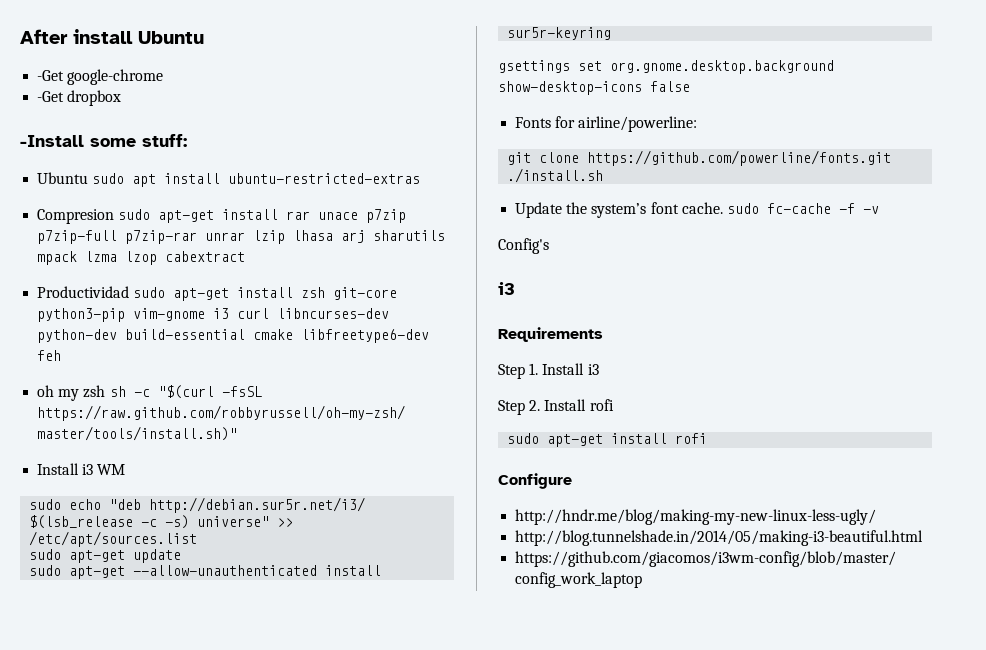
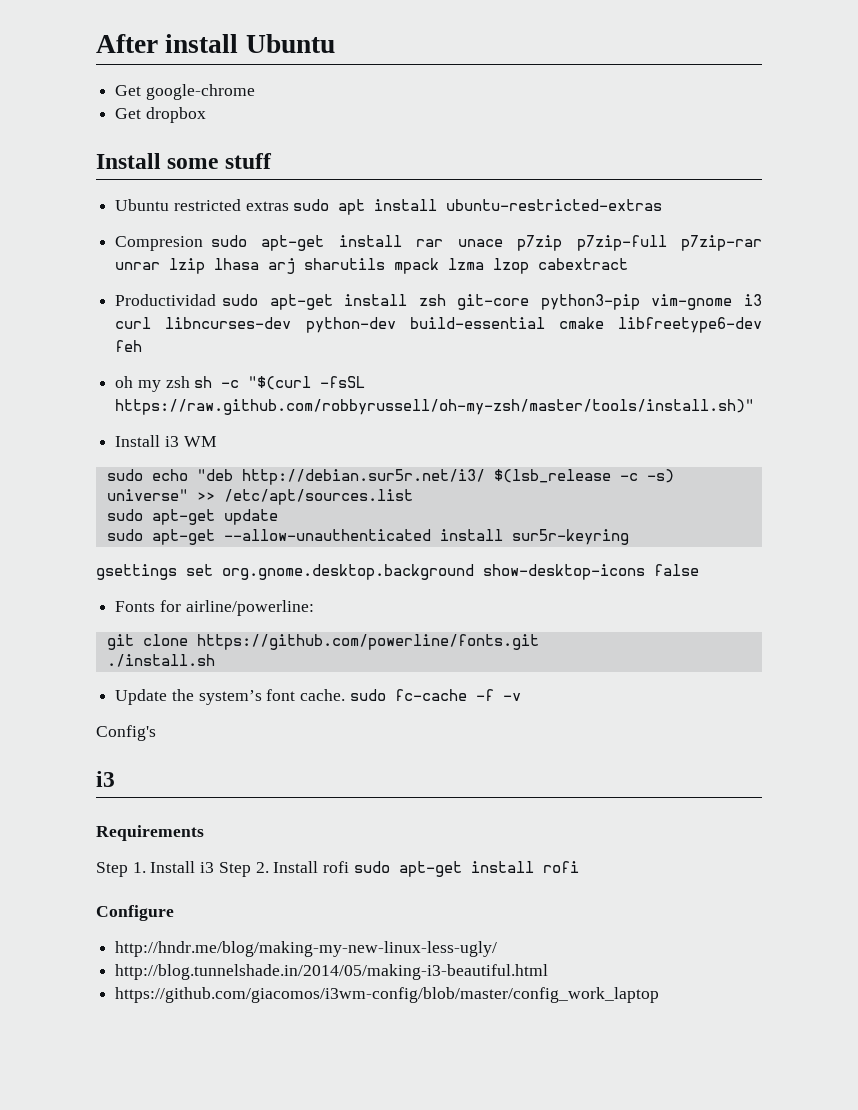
- -Get google-chrome
+ Get google-chrome
- -Get dropbox
+ Get dropbox
- -Install some stuff:
- Ubuntu sudo apt install ubuntu-restricted-extras
+ Install some stuff
+ Ubuntu restricted extras sudo apt install ubuntu-restricted-extras
- Step 1. Install i3
- Step 2. Install rofi
- sudo apt-get install rofi
+ Step 1. Install i3 Step 2. Install rofi sudo apt-get install rofi

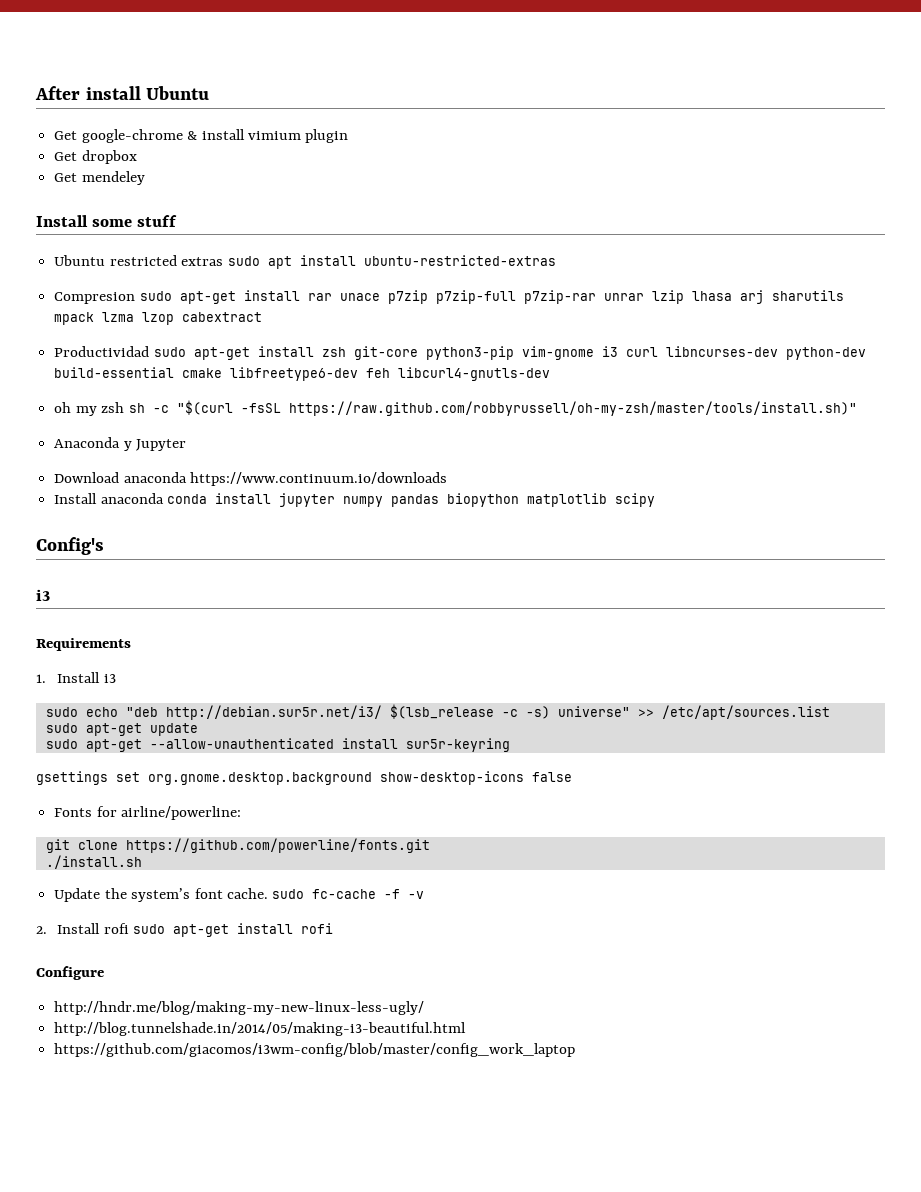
- Get google-chrome
+ Get google-chrome & install vimium plugin
+ Get mendeley
- Productividad sudo apt-get install zsh git-core python3-pip vim-gnome i3 curl libncurses-dev python-dev build-essential cmake libfreetype6-dev feh
+ Productividad sudo apt-get install zsh git-core python3-pip vim-gnome i3 curl libncurses-dev python-dev build-essential cmake libfreetype6-dev feh libcurl4-gnutls-dev
- Install i3 WM
+ Anaconda y Jupyter
+ Download anaconda https://www.continuum.io/downloads
+ Install anaconda conda install jupyter numpy pandas biopython matplotlib scipy
+ Config's
+ i3
+ Requirements
+ 1. Install i3
- Config's
- i3
- Requirements
- Step 1. Install i3 Step 2. Install rofi sudo apt-get install rofi
+ 2. Install rofi sudo apt-get install rofi

